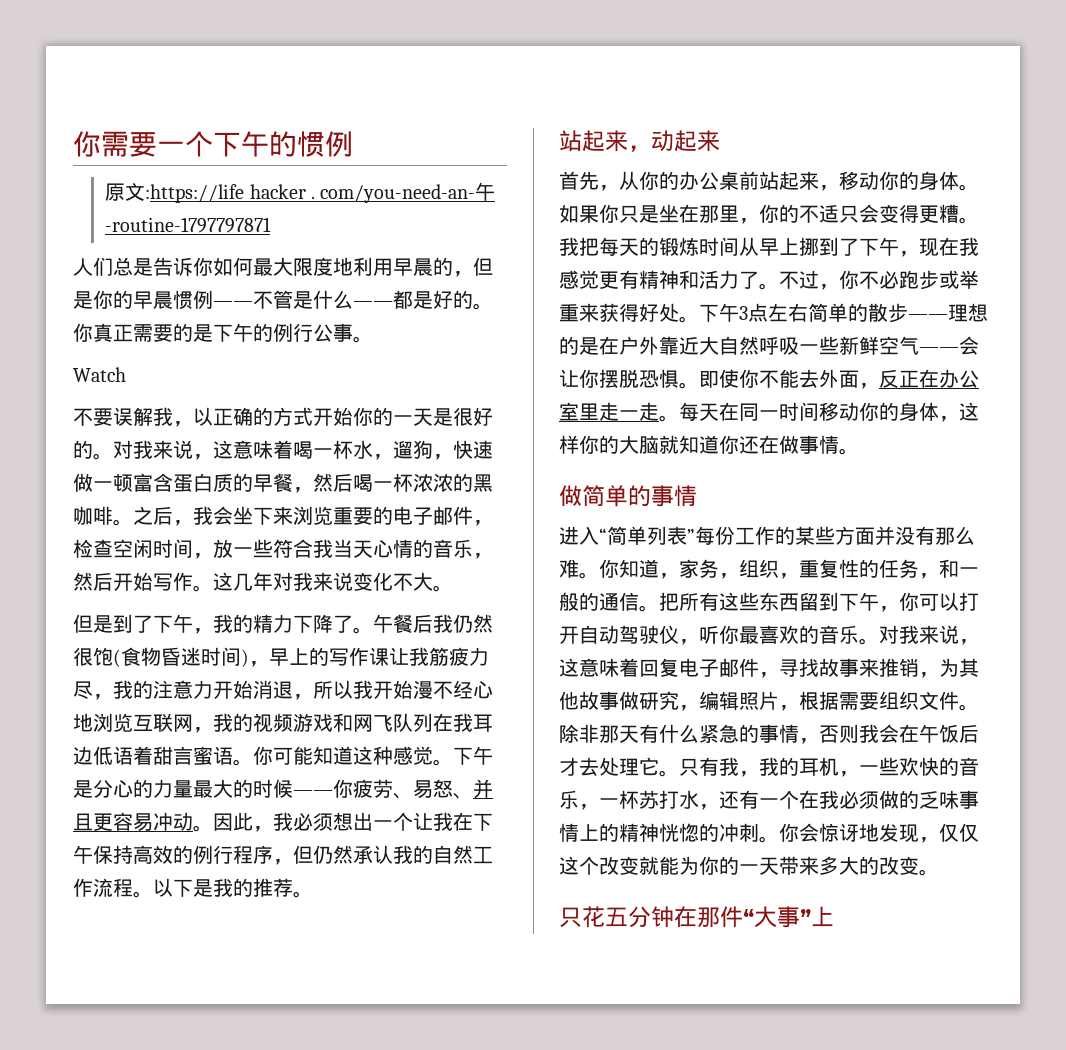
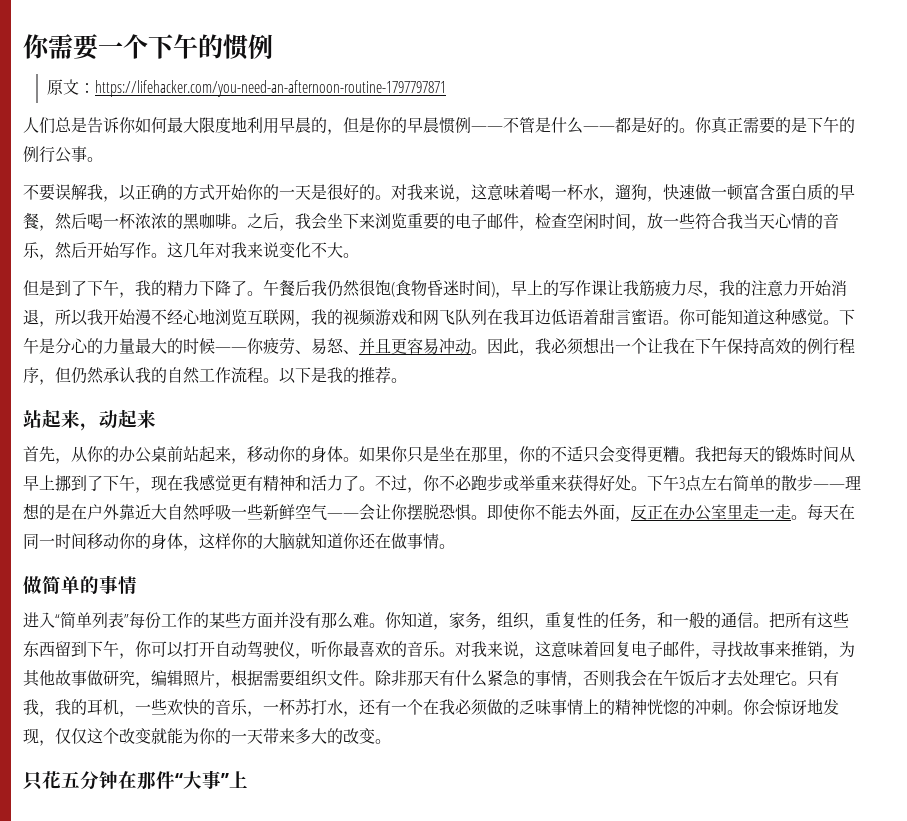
- 原文:https://life hacker . com/you-need-an-午-routine-1797797871
+ 原文：https://lifehacker.com/you-need-an-afternoon-routine-1797797871
- Watch

